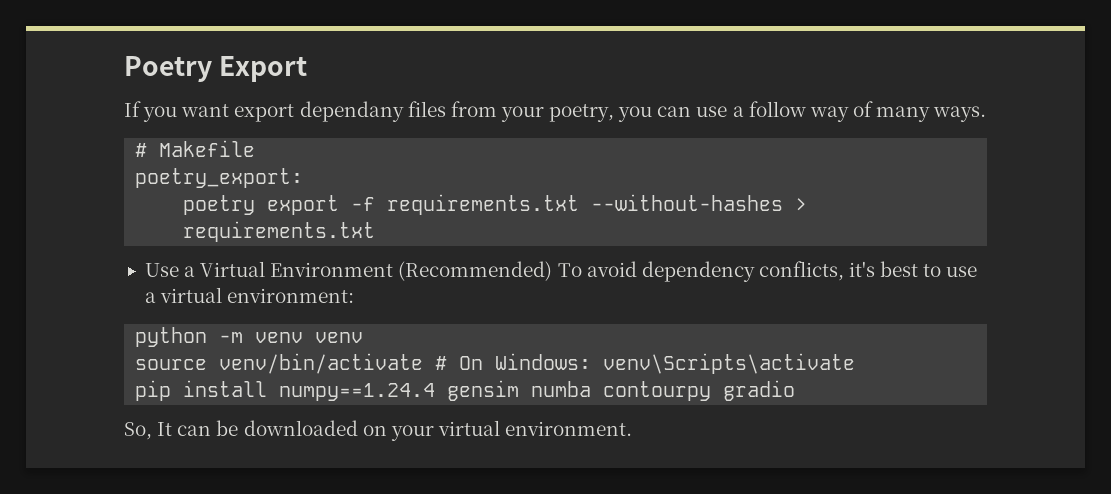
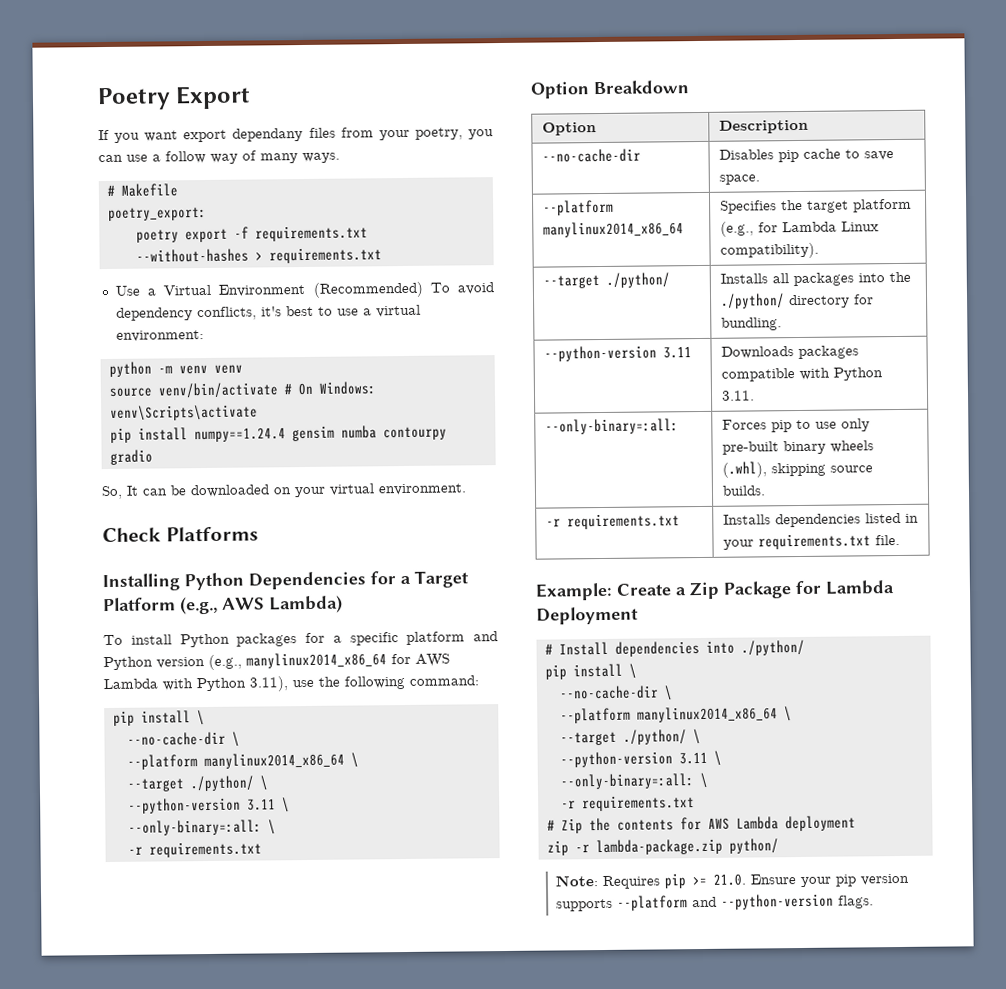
+ Check Platforms
+ Installing Python Dependencies for a Target Platform (e.g., AWS Lambda)
+ To install Python packages for a specific platform and Python version (e.g., manylinux2014_x86_64 for AWS Lambda with Python 3.11), use the following command:
+ pip install \
+ --no-cache-dir \
+ --platform manylinux2014_x86_64 \
+ --target ./python/ \
+ --python-version 3.11 \
+ --only-binary=:all: \
+ -r requirements.txt
+ Option Breakdown
+ Option | Description
+ --no-cache-dir | Disables pip cache to save space.
+ --platform manylinux2014_x86_64 | Specifies the target platform (e.g., for Lambda Linux compatibility).
+ --target ./python/ | Installs all packages into the ./python/ directory for bundling.
+ --python-version 3.11 | Downloads packages compatible with Python 3.11.
+ --only-binary=:all: | Forces pip to use only pre-built binary wheels (.whl), skipping source builds.
+ -r requirements.txt | Installs dependencies listed in your requirements.txt file.
+ Example: Create a Zip Package for Lambda Deployment
+ # Install dependencies into ./python/
+ pip install \
+ --no-cache-dir \
+ --platform manylinux2014_x86_64 \
+ --target ./python/ \
+ --python-version 3.11 \
+ --only-binary=:all: \
+ -r requirements.txt
+ # Zip the contents for AWS Lambda deployment
+ zip -r lambda-package.zip python/
+ Note: Requires pip >= 21.0. Ensure your pip version supports --platform and --python-version flags.

